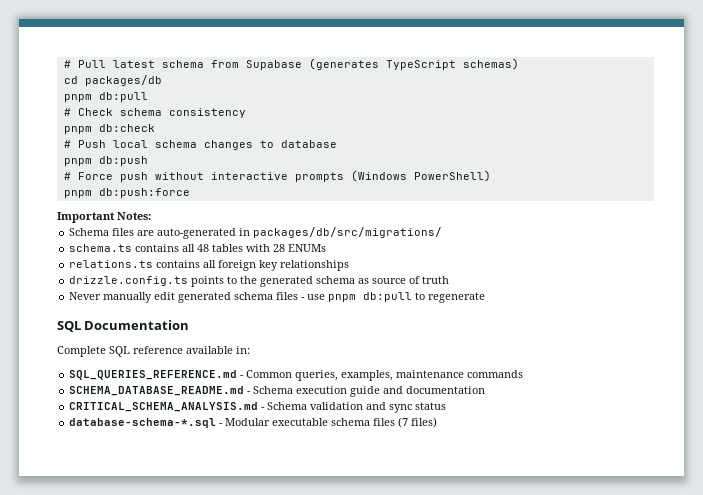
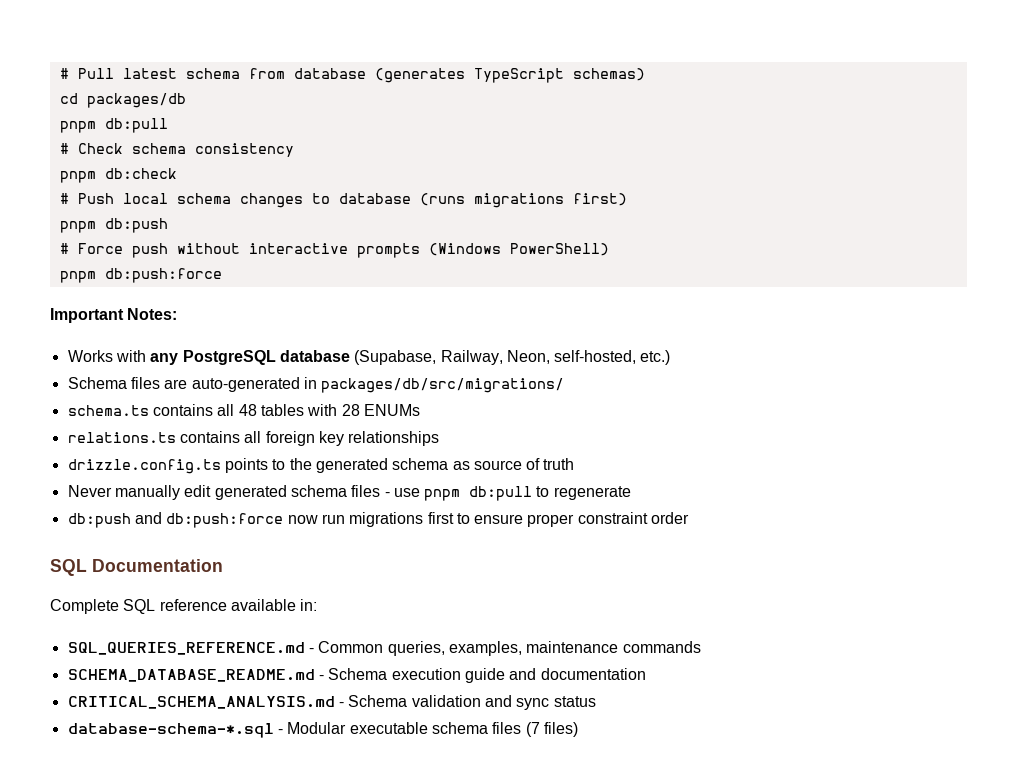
- # Pull latest schema from Supabase (generates TypeScript schemas)
+ # Pull latest schema from database (generates TypeScript schemas)
- # Push local schema changes to database
+ # Push local schema changes to database (runs migrations first)
+ Works with any PostgreSQL database (Supabase, Railway, Neon, self-hosted, etc.)
+ db:push and db:push:force now run migrations first to ensure proper constraint order

